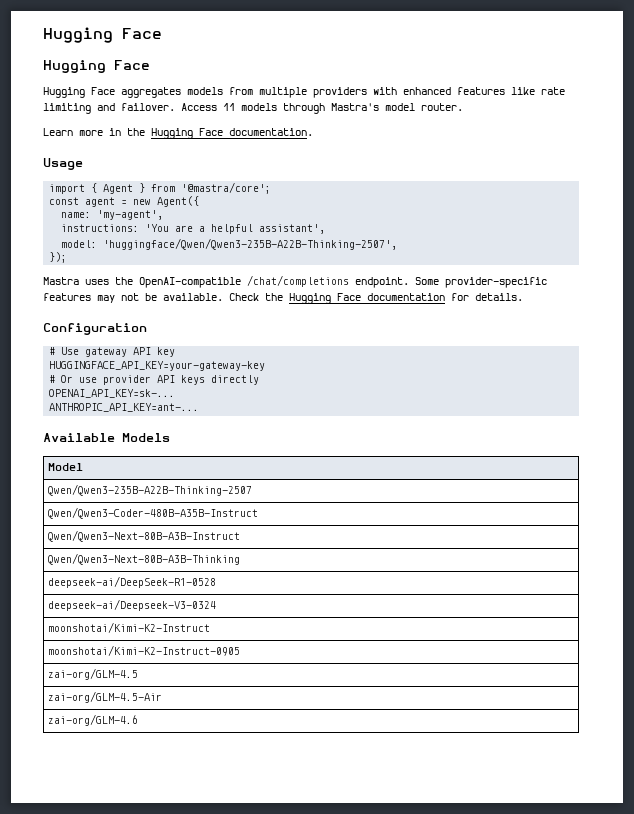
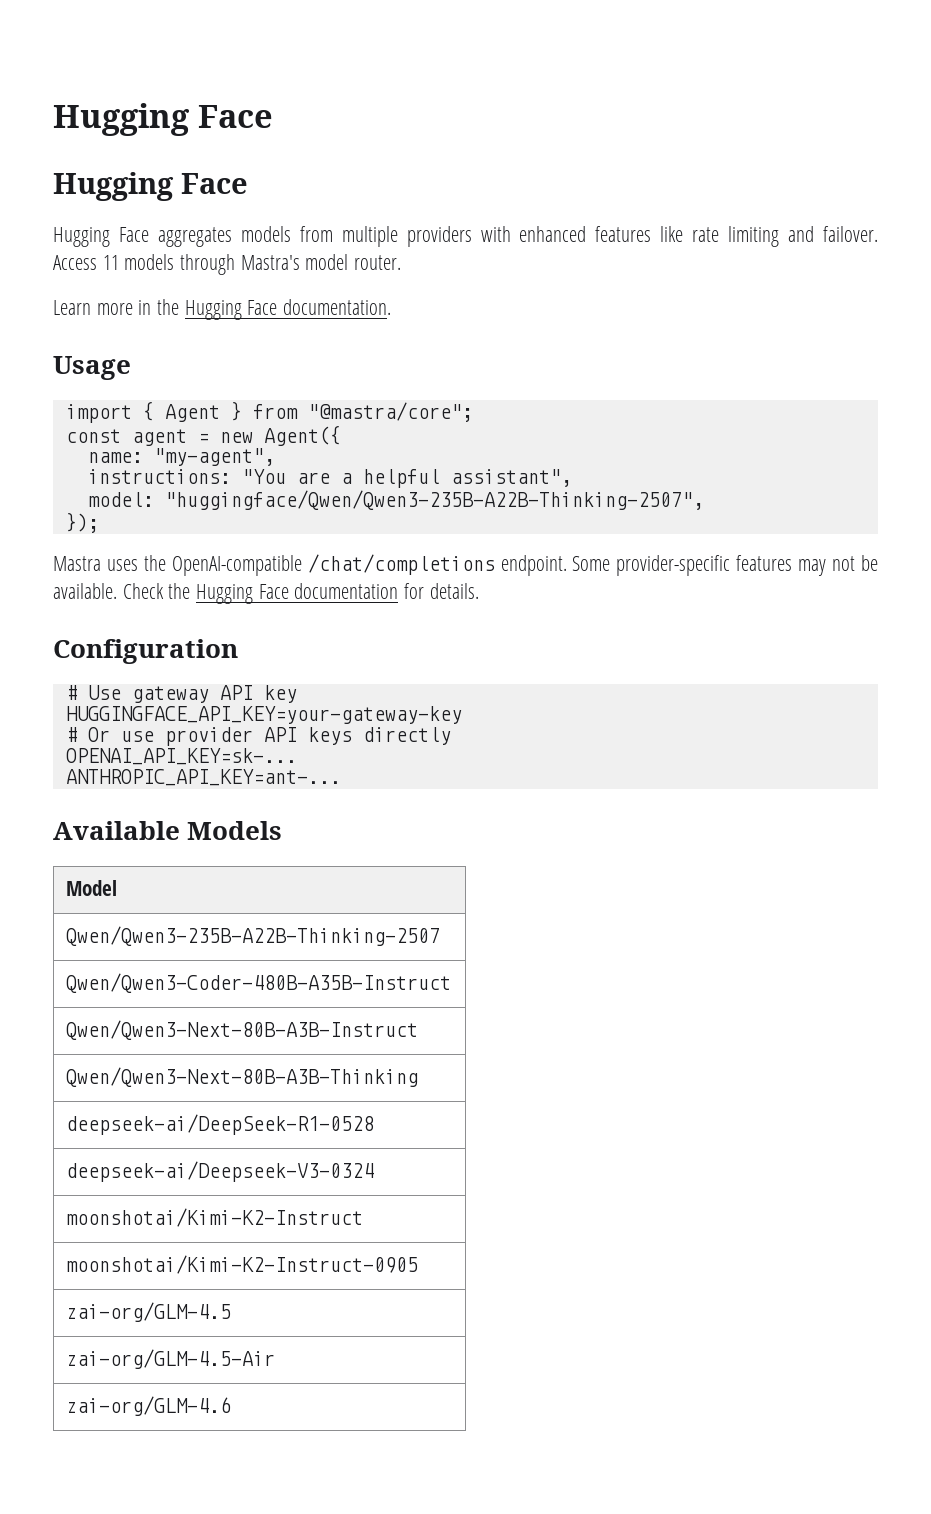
- import { Agent } from '@mastra/core';
+ import { Agent } from "@mastra/core";
- name: 'my-agent',
+ name: "my-agent",
- instructions: 'You are a helpful assistant',
+ instructions: "You are a helpful assistant",
- model: 'huggingface/Qwen/Qwen3-235B-A22B-Thinking-2507',
+ model: "huggingface/Qwen/Qwen3-235B-A22B-Thinking-2507",

